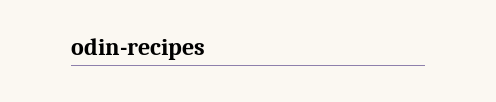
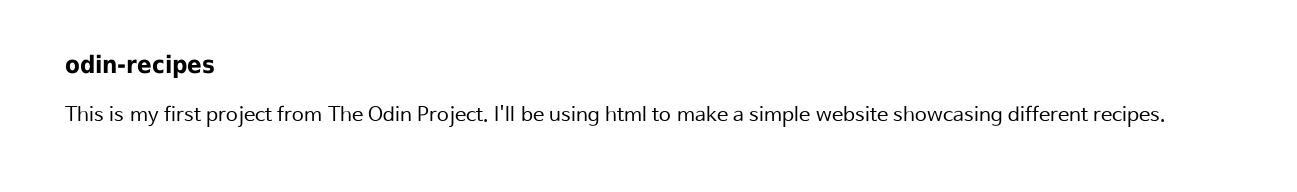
+ This is my first project from The Odin Project. I'll be using html to make a simple website showcasing different recipes.

